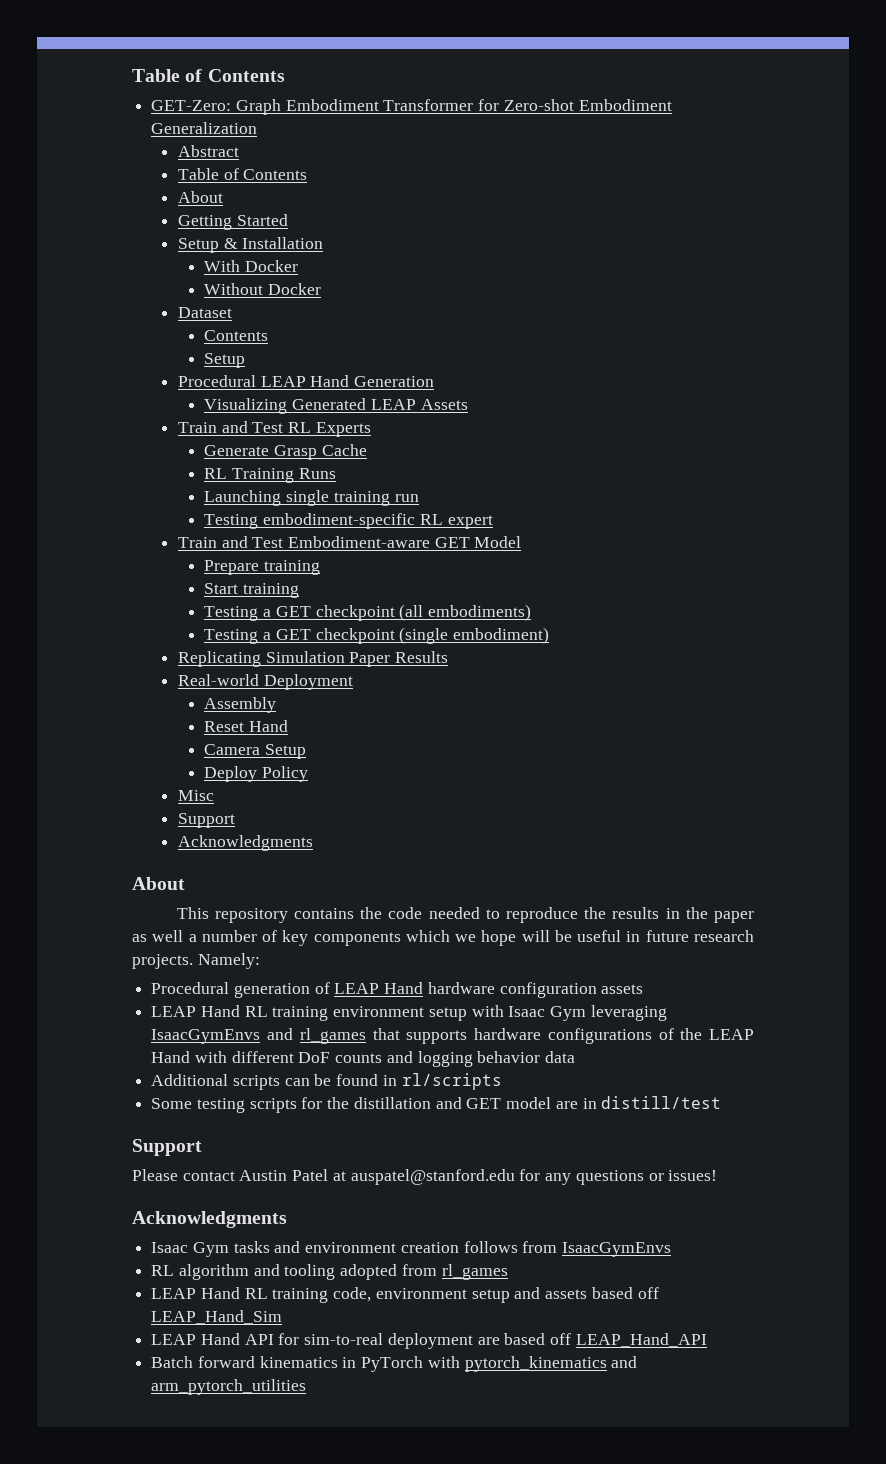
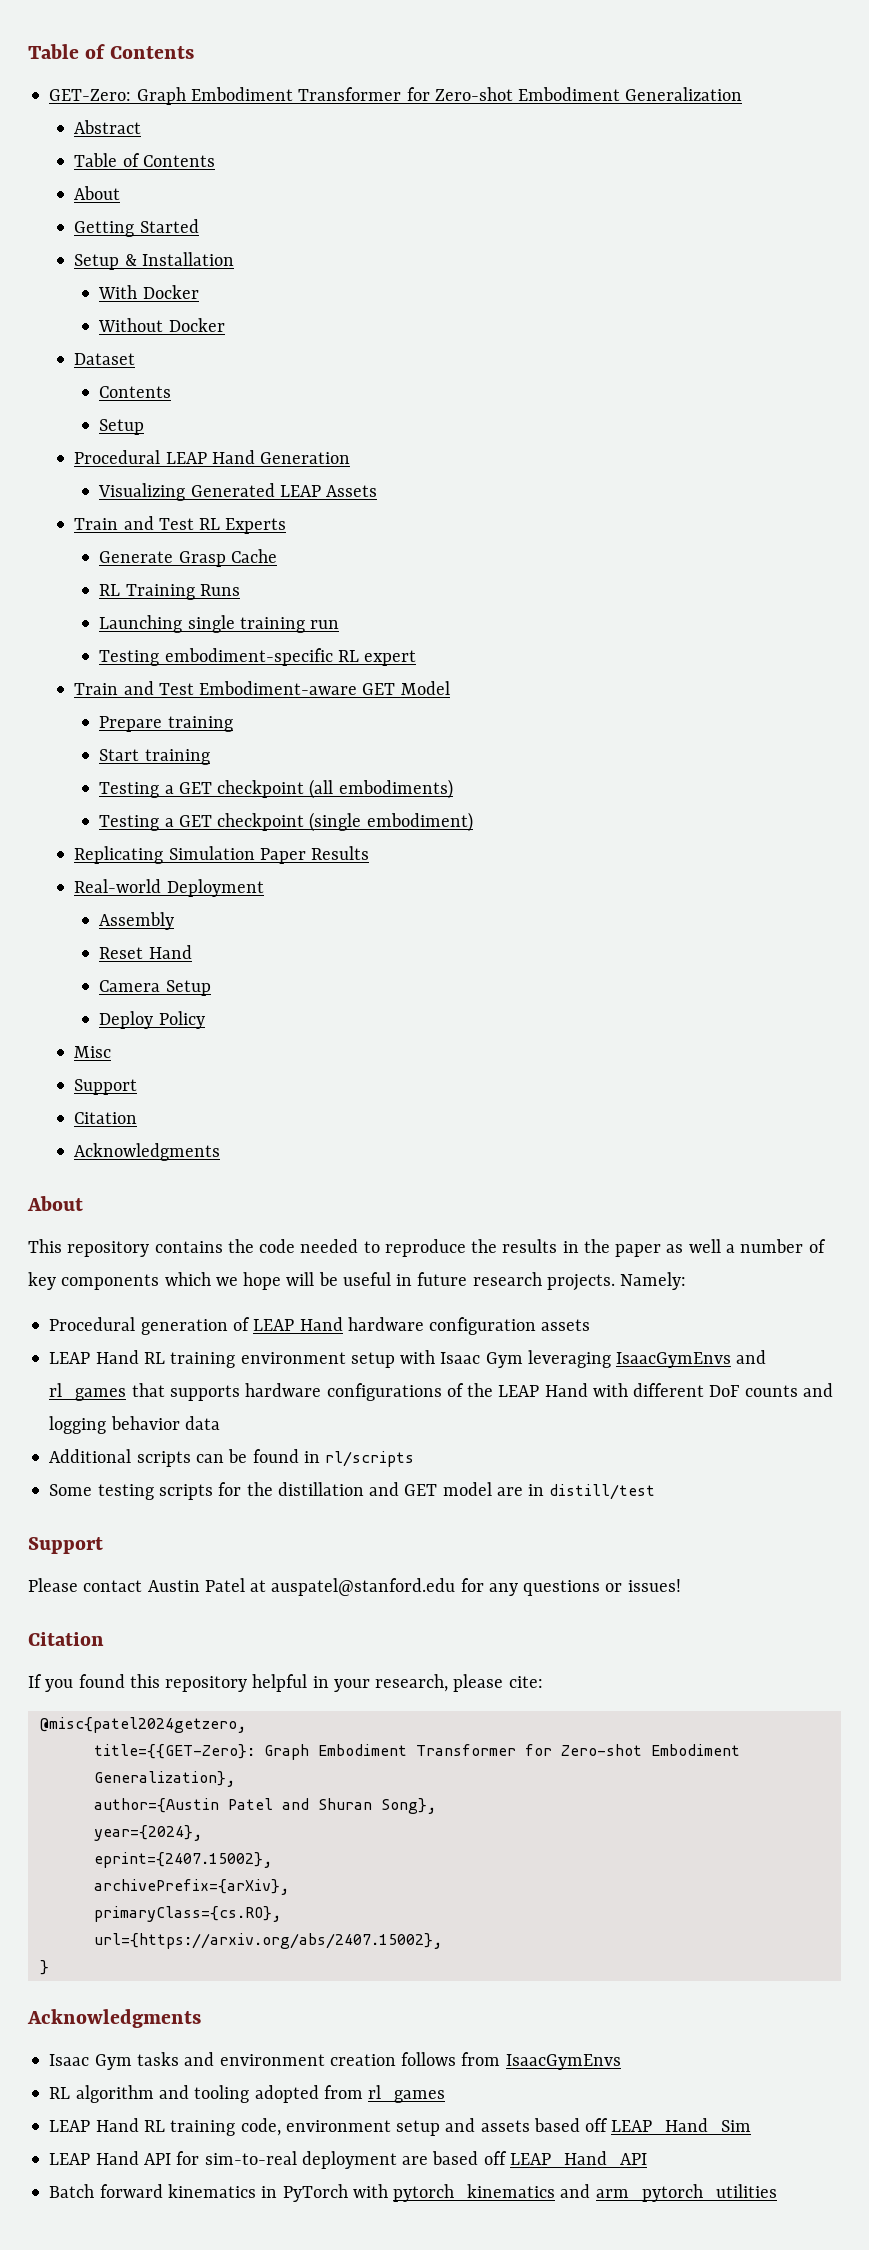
  Misc
  Support
+ Citation
  Please contact Austin Patel at auspatel@stanford.edu for any questions or issues!
+ Citation
+ If you found this repository helpful in your research, please cite:
+ @misc{patel2024getzero,
+ title={{GET-Zero}: Graph Embodiment Transformer for Zero-shot Embodiment Generalization},
+ author={Austin Patel and Shuran Song},
+ year={2024},
+ eprint={2407.15002},
+ archivePrefix={arXiv},
+ primaryClass={cs.RO},
+ url={https://arxiv.org/abs/2407.15002},
+ }

